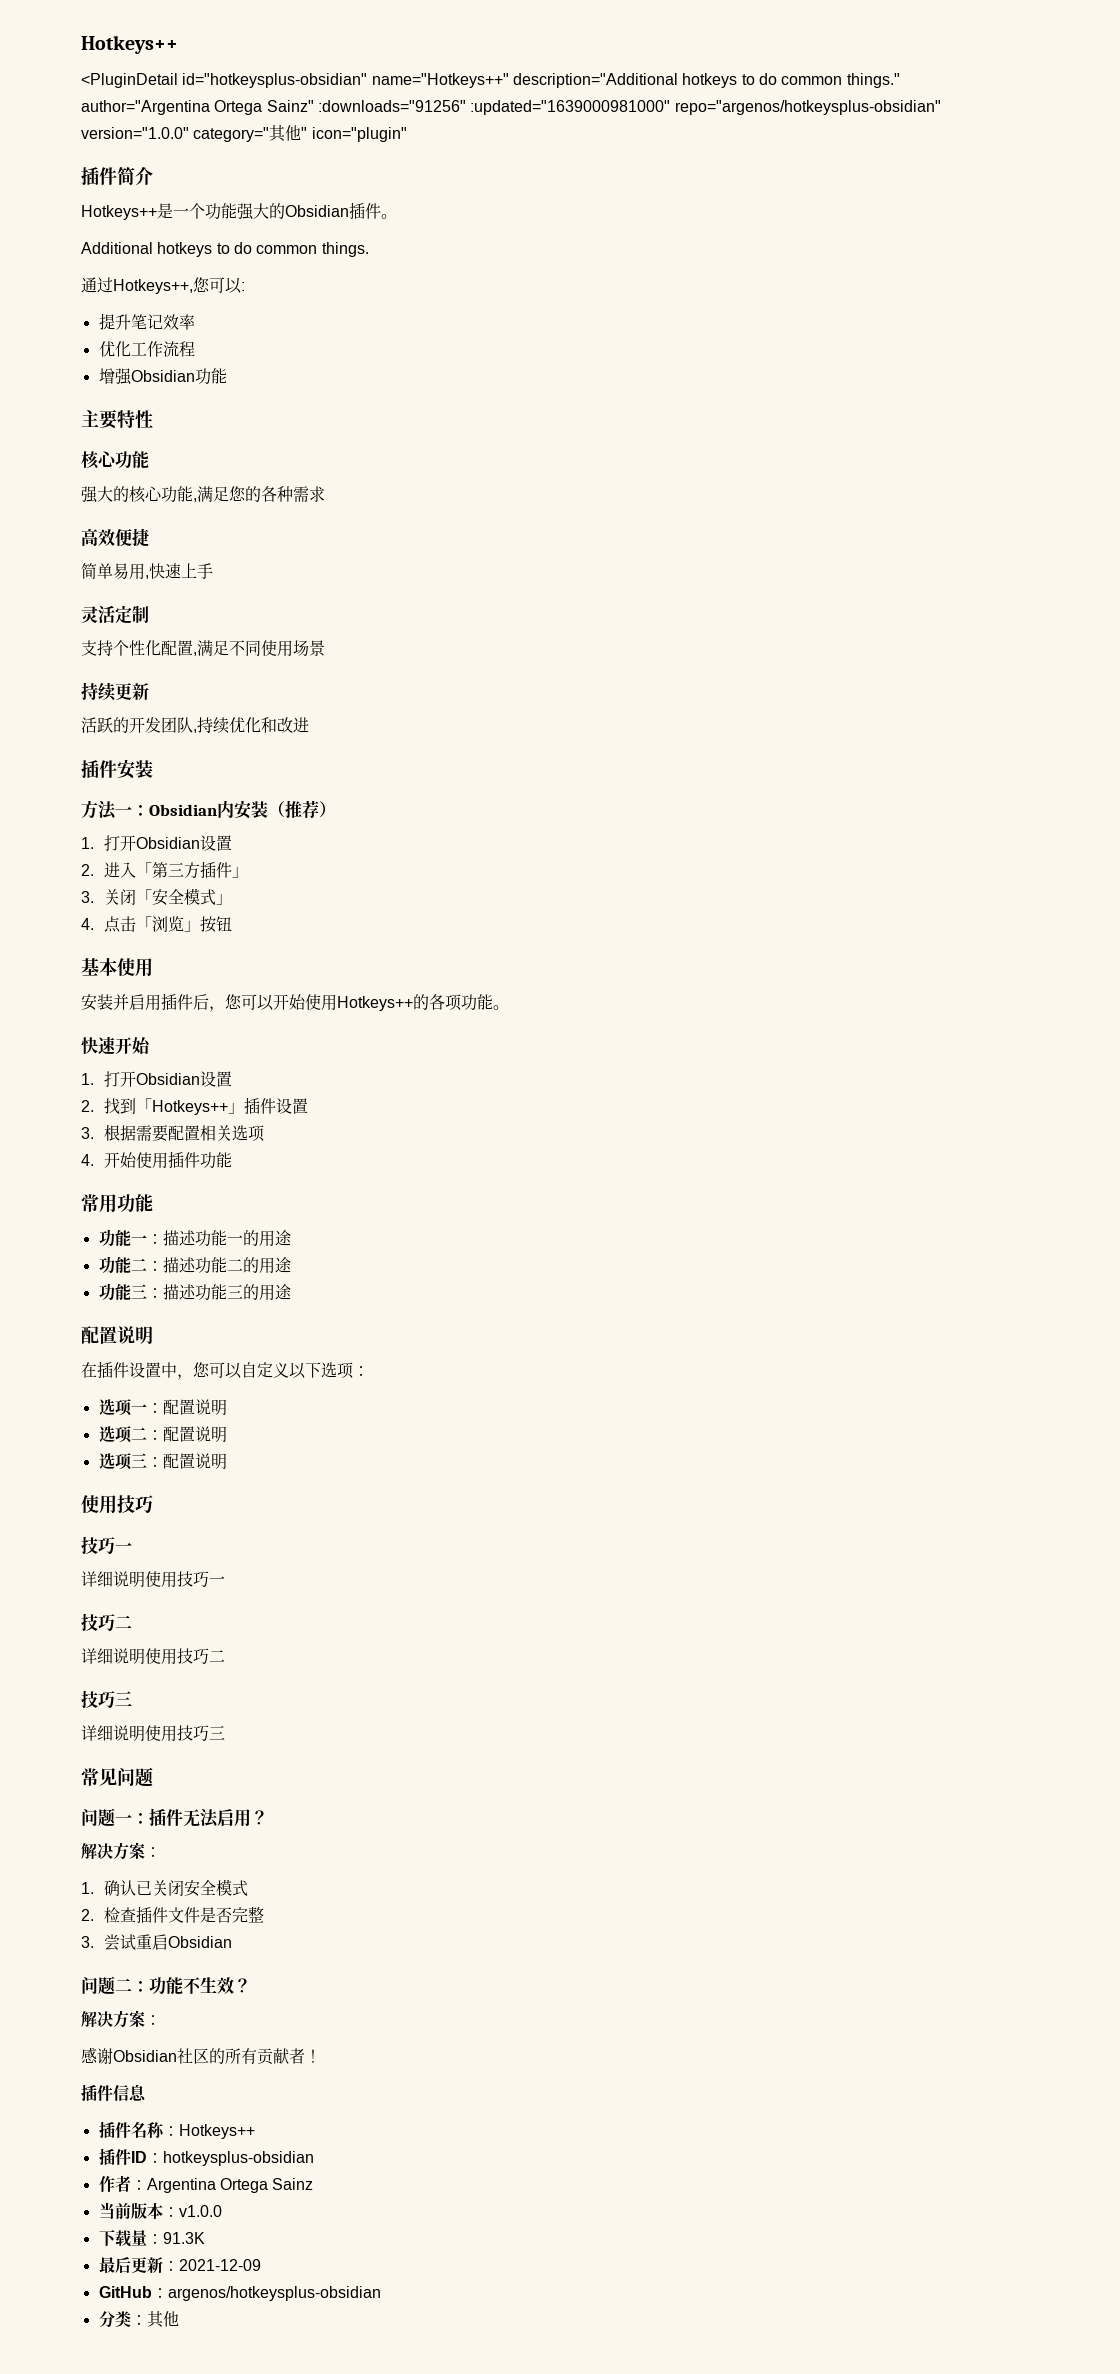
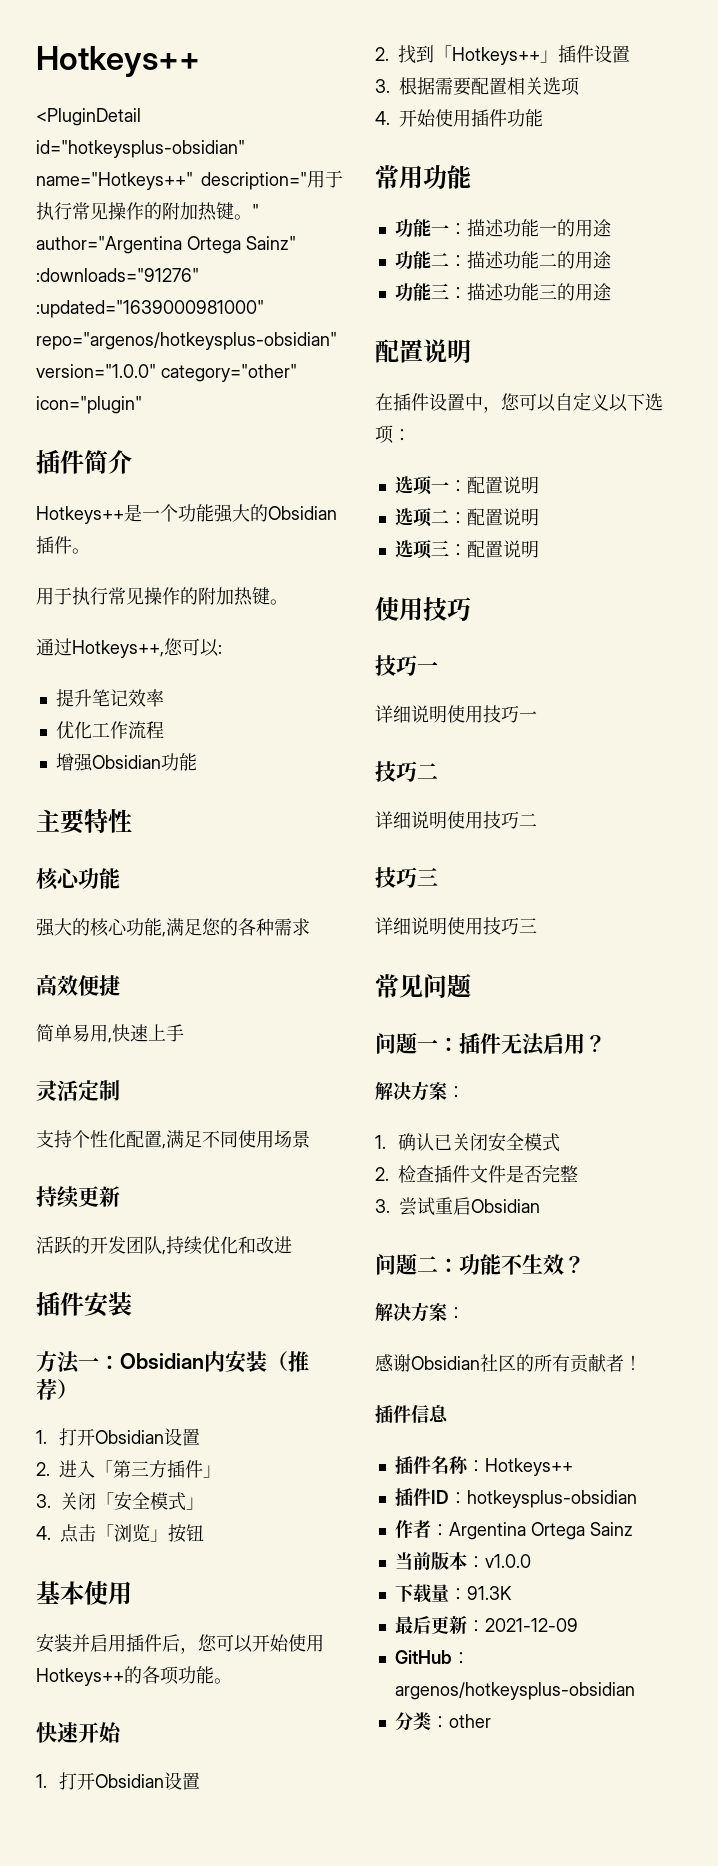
- <PluginDetail id="hotkeysplus-obsidian" name="Hotkeys++" description="Additional hotkeys to do common things." author="Argentina Ortega Sainz" :downloads="91256" :updated="1639000981000" repo="argenos/hotkeysplus-obsidian" version="1.0.0" category="其他" icon="plugin"
+ <PluginDetail id="hotkeysplus-obsidian" name="Hotkeys++" description="用于执行常见操作的附加热键。" author="Argentina Ortega Sainz" :downloads="91276" :updated="1639000981000" repo="argenos/hotkeysplus-obsidian" version="1.0.0" category="other" icon="plugin"
  Hotkeys++是一个功能强大的Obsidian插件。
- Additional hotkeys to do common things.
+ 用于执行常见操作的附加热键。
- 分类：其他
+ 分类：other

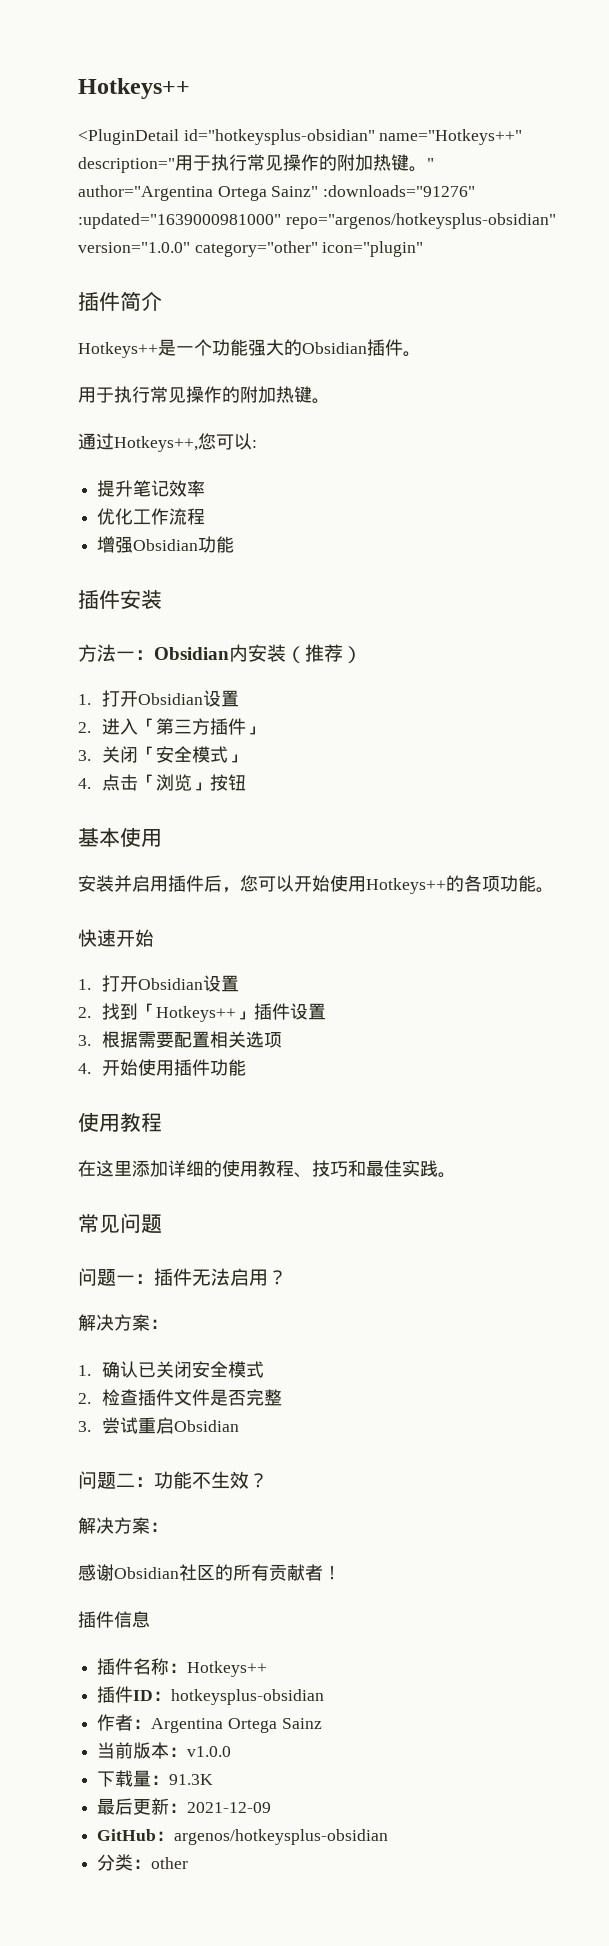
- 主要特性
- 核心功能
- 强大的核心功能,满足您的各种需求
- 高效便捷
- 简单易用,快速上手
- 灵活定制
- 支持个性化配置,满足不同使用场景
- 持续更新
- 活跃的开发团队,持续优化和改进
  4.开始使用插件功能
- 常用功能
- 功能一：描述功能一的用途
- 功能二：描述功能二的用途
- 功能三：描述功能三的用途
- 配置说明
- 在插件设置中，您可以自定义以下选项：
- 选项一：配置说明
- 选项二：配置说明
- 选项三：配置说明
- 使用技巧
- 技巧一
- 详细说明使用技巧一
- 技巧二
- 详细说明使用技巧二
- 技巧三
- 详细说明使用技巧三
+ 使用教程
+ 在这里添加详细的使用教程、技巧和最佳实践。

